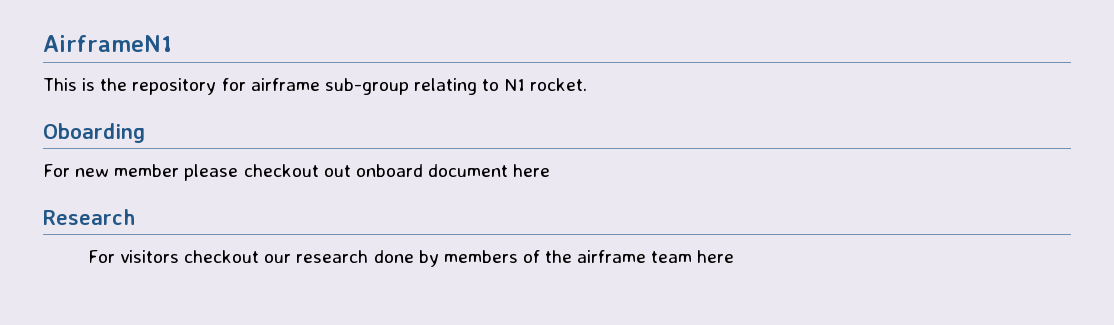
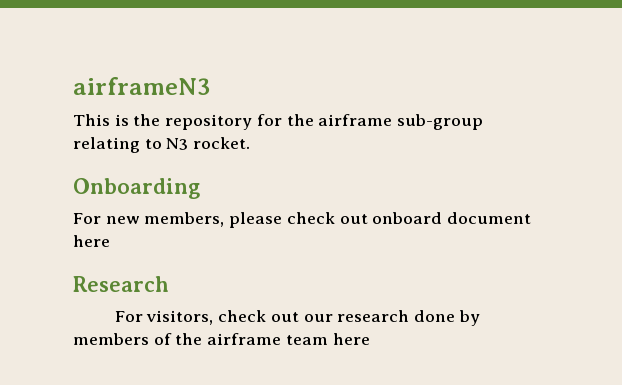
- AirframeN1
+ airframeN3
- This is the repository for airframe sub-group relating to N1 rocket.
+ This is the repository for the airframe sub-group relating to N3 rocket.
- Oboarding
+ Onboarding
- For new member please checkout out onboard document here
+ For new members, please check out onboard document here
- For visitors checkout our research done by members of the airframe team here
+ For visitors, check out our research done by members of the airframe team here

